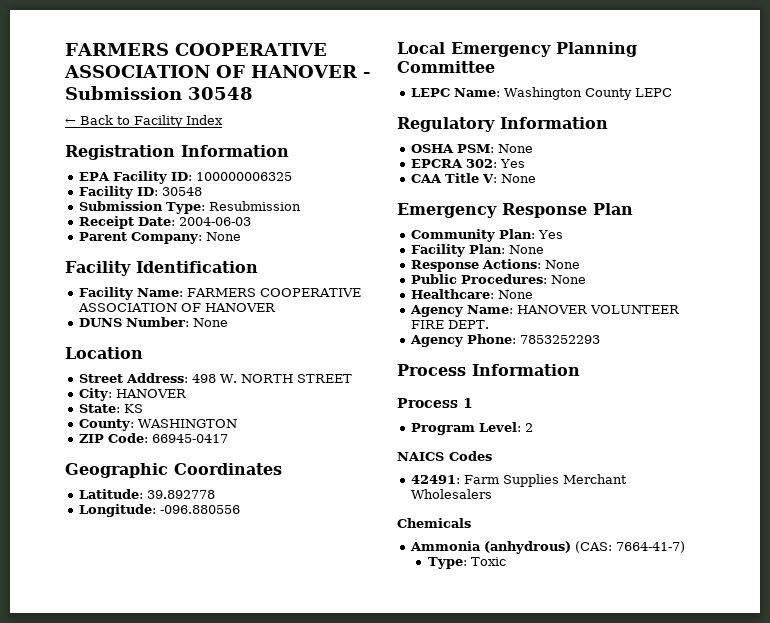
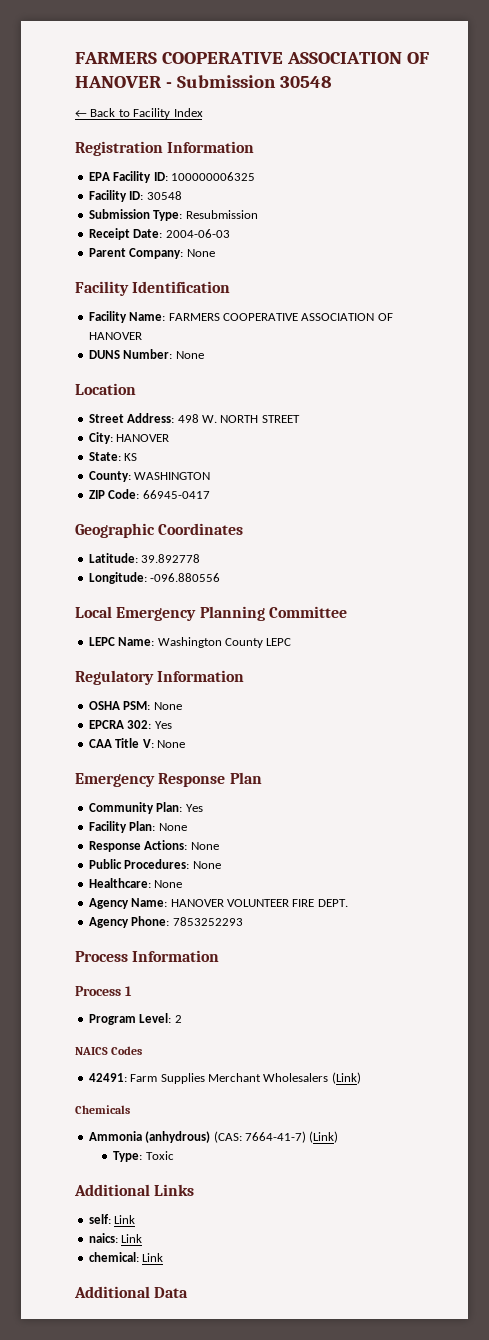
- 42491: Farm Supplies Merchant Wholesalers
+ 42491: Farm Supplies Merchant Wholesalers (Link)
- Ammonia (anhydrous) (CAS: 7664-41-7)
+ Ammonia (anhydrous) (CAS: 7664-41-7) (Link)
+ Additional Links
+ self: Link
+ naics: Link
+ chemical: Link
+ Additional Data

